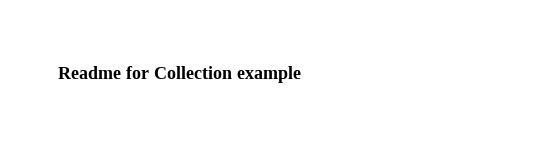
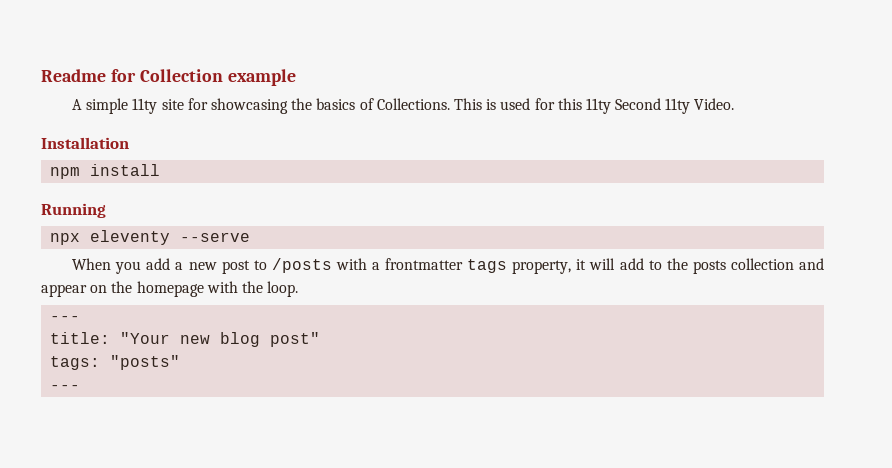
+ A simple 11ty site for showcasing the basics of Collections. This is used for this 11ty Second 11ty Video.
+ Installation
+ npm install
+ Running
+ npx eleventy --serve
+ When you add a new post to /posts with a frontmatter tags property, it will add to the posts collection and appear on the homepage with the loop.
+ ---
+ title: "Your new blog post"
+ tags: "posts"
+ ---

